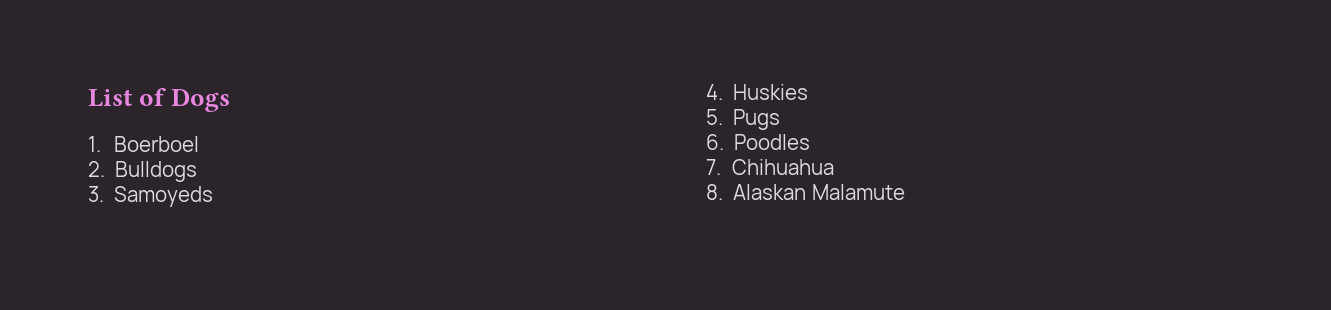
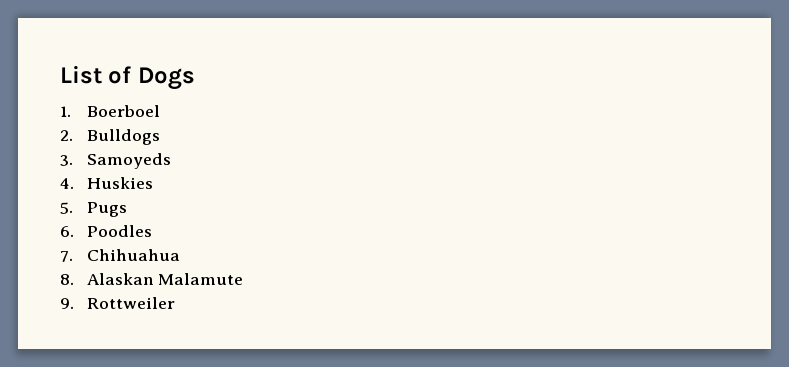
+ 9. Rottweiler

